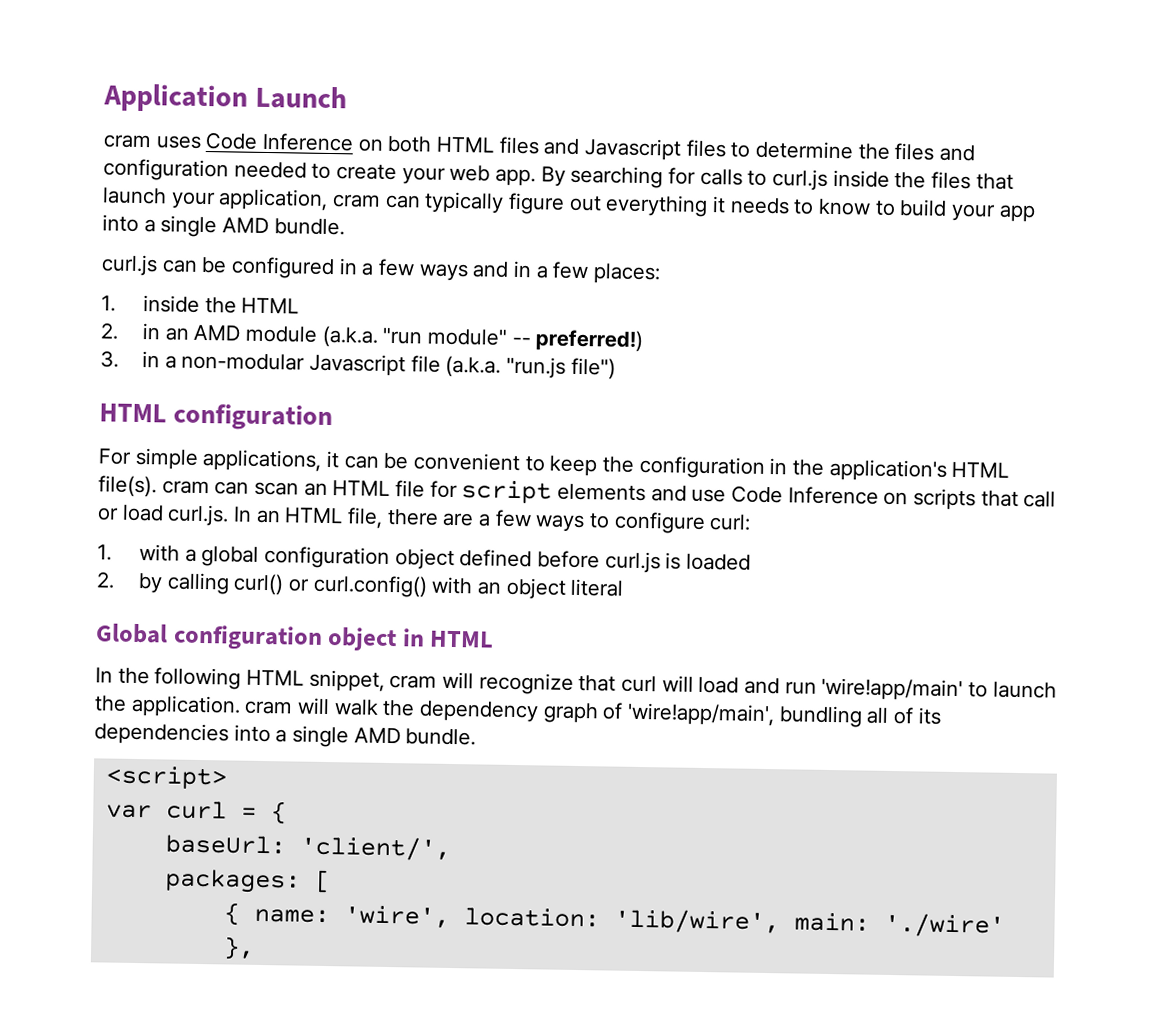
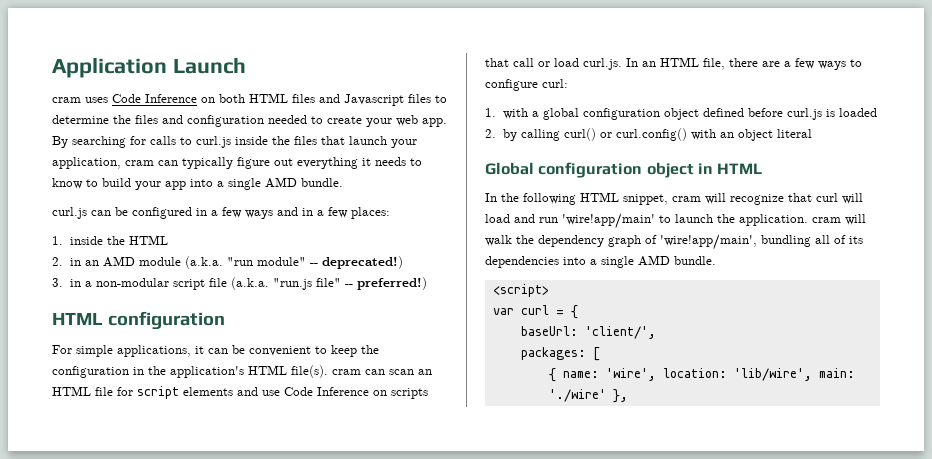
- 2. in an AMD module (a.k.a. "run module" -- preferred!)
+ 2. in an AMD module (a.k.a. "run module" -- deprecated!)
- 3. in a non-modular Javascript file (a.k.a. "run.js file")
+ 3. in a non-modular script file (a.k.a. "run.js file" -- preferred!)

